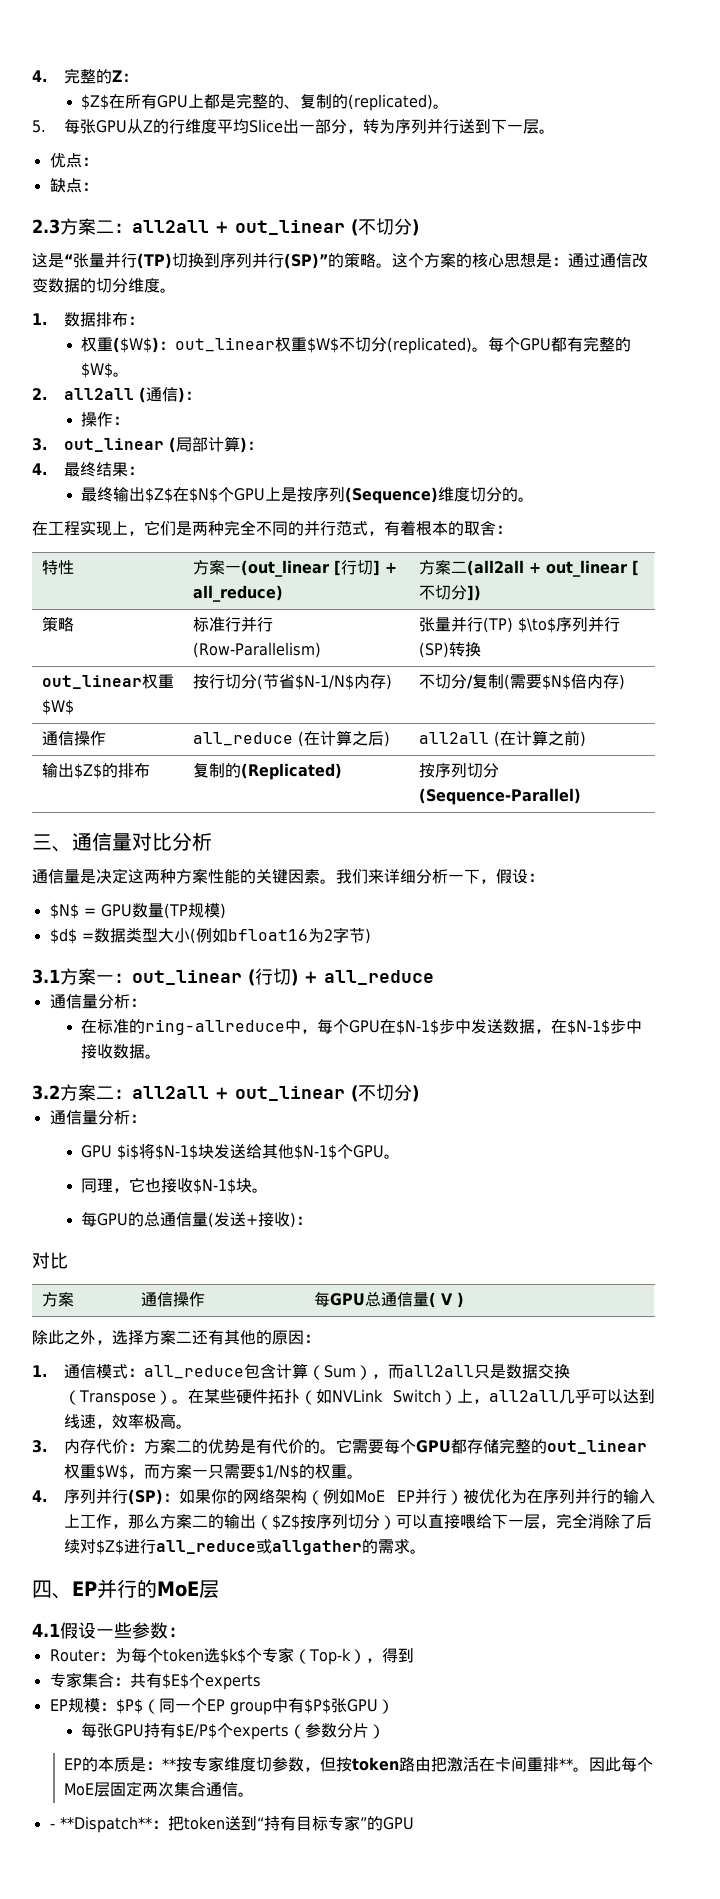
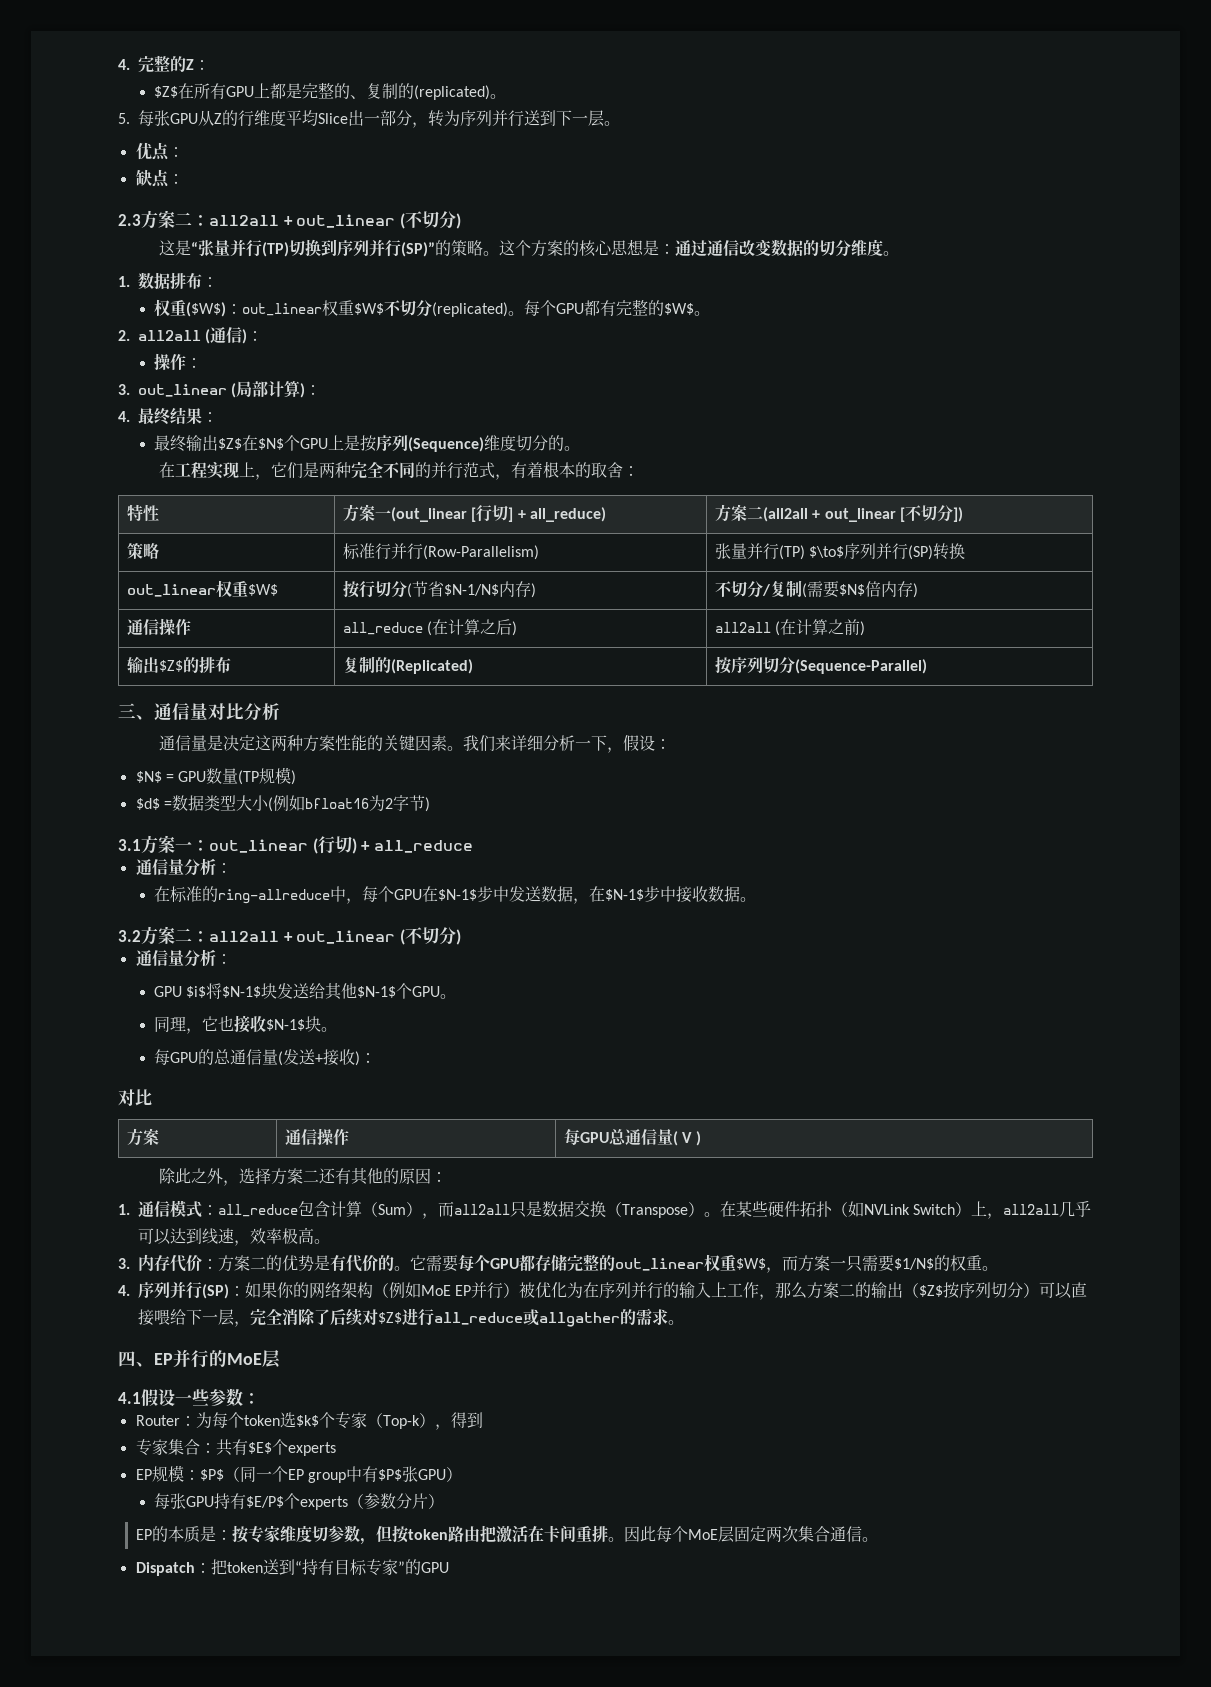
- EP的本质是：**按专家维度切参数，但按token路由把激活在卡间重排**。
+ EP的本质是：按专家维度切参数，但按token路由把激活在卡间重排。
- - **Dispatch**：把token送到“持有目标专家”的GPU
+ Dispatch：把token送到“持有目标专家”的GPU

